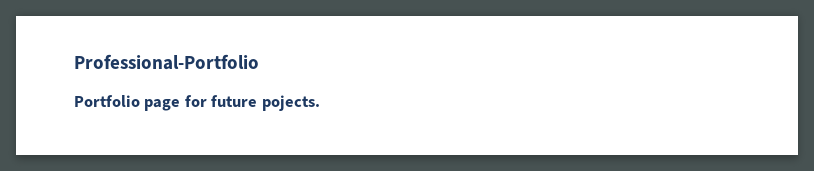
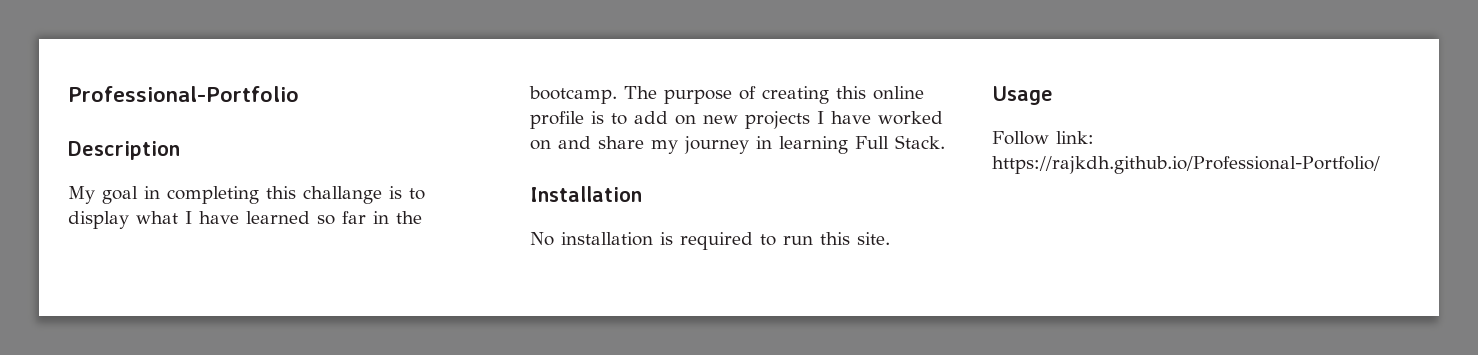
- Portfolio page for future pojects.
+ Description
+ My goal in completing this challange is to display what I have learned so far in the bootcamp. The purpose of creating this online profile is to add on new projects I have worked on and share my journey in learning Full Stack.
+ Installation
+ No installation is required to run this site.
+ Usage
+ Follow link: https://rajkdh.github.io/Professional-Portfolio/

